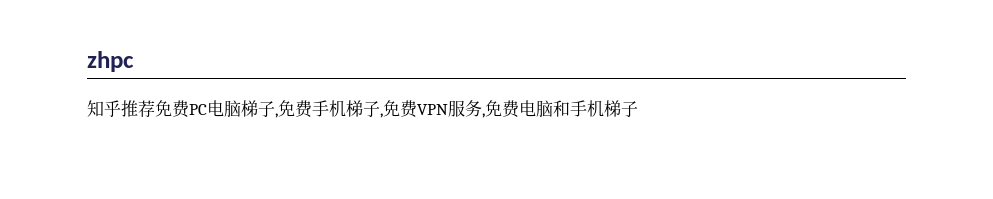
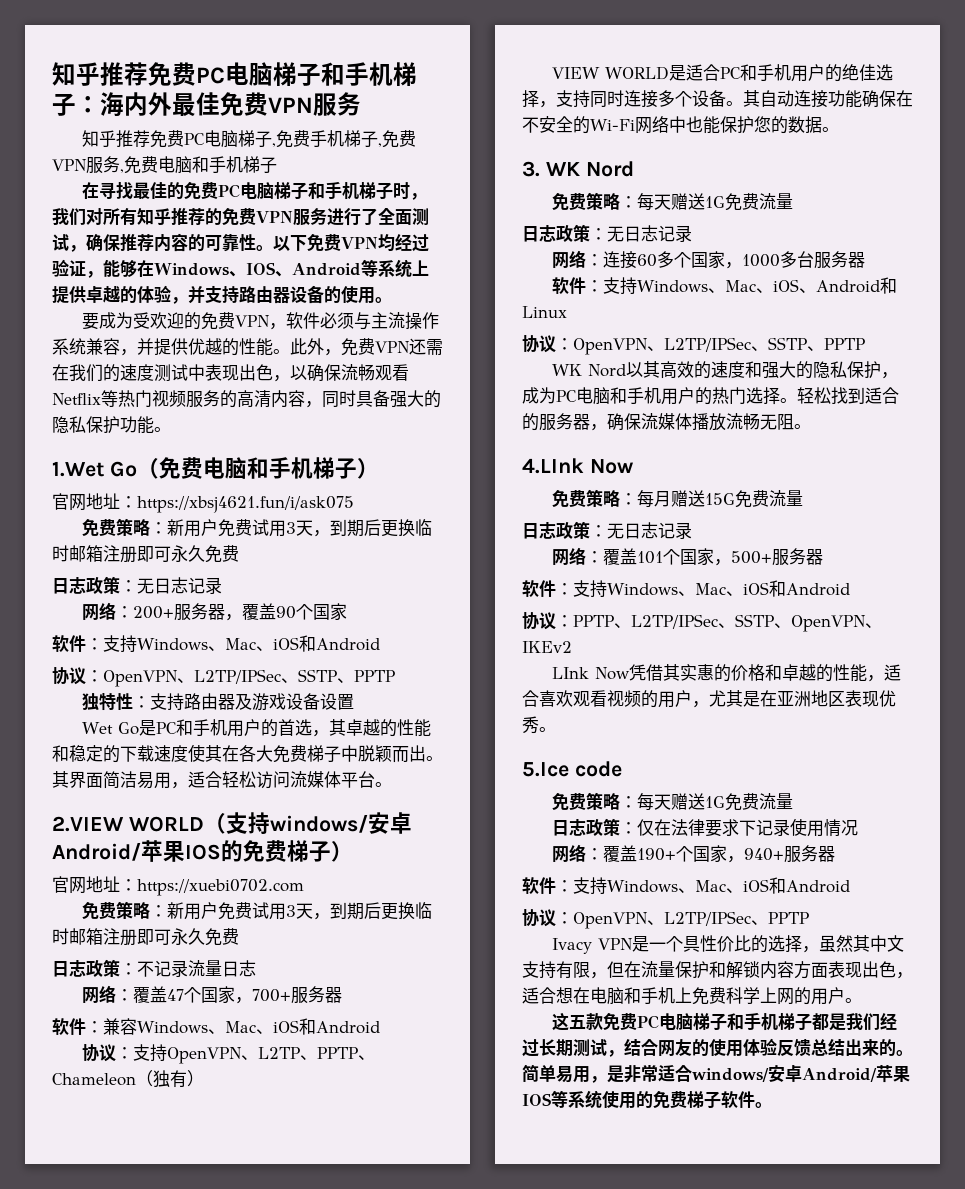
- zhpc
+ 知乎推荐免费PC电脑梯子和手机梯子：海内外最佳免费VPN服务
+ 在寻找最佳的免费PC电脑梯子和手机梯子时，我们对所有知乎推荐的免费VPN服务进行了全面测试，确保推荐内容的可靠性。以下免费VPN均经过验证，能够在Windows、IOS、Android等系统上提供卓越的体验，并支持路由器设备的使用。
+ 要成为受欢迎的免费VPN，软件必须与主流操作系统兼容，并提供优越的性能。此外，免费VPN还需在我们的速度测试中表现出色，以确保流畅观看Netflix等热门视频服务的高清内容，同时具备强大的隐私保护功能。
+ 1.Wet Go（免费电脑和手机梯子）
+ 官网地址：https://xbsj4621.fun/i/ask075
+ 免费策略：新用户免费试用3天，到期后更换临时邮箱注册即可永久免费
+ 日志政策：无日志记录
+ 网络：200+服务器，覆盖90个国家
+ 软件：支持Windows、Mac、iOS和Android
+ 协议：OpenVPN、L2TP/IPSec、SSTP、PPTP
+ 独特性：支持路由器及游戏设备设置
+ Wet Go是PC和手机用户的首选，其卓越的性能和稳定的下载速度使其在各大免费梯子中脱颖而出。其界面简洁易用，适合轻松访问流媒体平台。
+ 2.VIEW WORLD（支持windows/安卓Android/苹果IOS的免费梯子）
+ 官网地址：https://xuebi0702.com
+ 免费策略：新用户免费试用3天，到期后更换临时邮箱注册即可永久免费
+ 日志政策：不记录流量日志
+ 网络：覆盖47个国家，700+服务器
+ 软件：兼容Windows、Mac、iOS和Android
+ 协议：支持OpenVPN、L2TP、PPTP、Chameleon（独有）
+ VIEW WORLD是适合PC和手机用户的绝佳选择，支持同时连接多个设备。其自动连接功能确保在不安全的Wi-Fi网络中也能保护您的数据。
+ 3. WK Nord
+ 免费策略：每天赠送1G免费流量
+ 日志政策：无日志记录
+ 网络：连接60多个国家，1000多台服务器
+ 软件：支持Windows、Mac、iOS、Android和Linux
+ 协议：OpenVPN、L2TP/IPSec、SSTP、PPTP
+ WK Nord以其高效的速度和强大的隐私保护，成为PC电脑和手机用户的热门选择。轻松找到适合的服务器，确保流媒体播放流畅无阻。
+ 4.LInk Now
+ 免费策略：每月赠送15G免费流量
+ 日志政策：无日志记录
+ 网络：覆盖101个国家，500+服务器
+ 软件：支持Windows、Mac、iOS和Android
+ 协议：PPTP、L2TP/IPSec、SSTP、OpenVPN、IKEv2
+ LInk Now凭借其实惠的价格和卓越的性能，适合喜欢观看视频的用户，尤其是在亚洲地区表现优秀。
+ 5.Ice code
+ 免费策略：每天赠送1G免费流量
+ 日志政策：仅在法律要求下记录使用情况
+ 网络：覆盖190+个国家，940+服务器
+ 软件：支持Windows、Mac、iOS和Android
+ 协议：OpenVPN、L2TP/IPSec、PPTP
+ Ivacy VPN是一个具性价比的选择，虽然其中文支持有限，但在流量保护和解锁内容方面表现出色，适合想在电脑和手机上免费科学上网的用户。
+ 这五款免费PC电脑梯子和手机梯子都是我们经过长期测试，结合网友的使用体验反馈总结出来的。简单易用，是非常适合windows/安卓Android/苹果IOS等系统使用的免费梯子软件。

